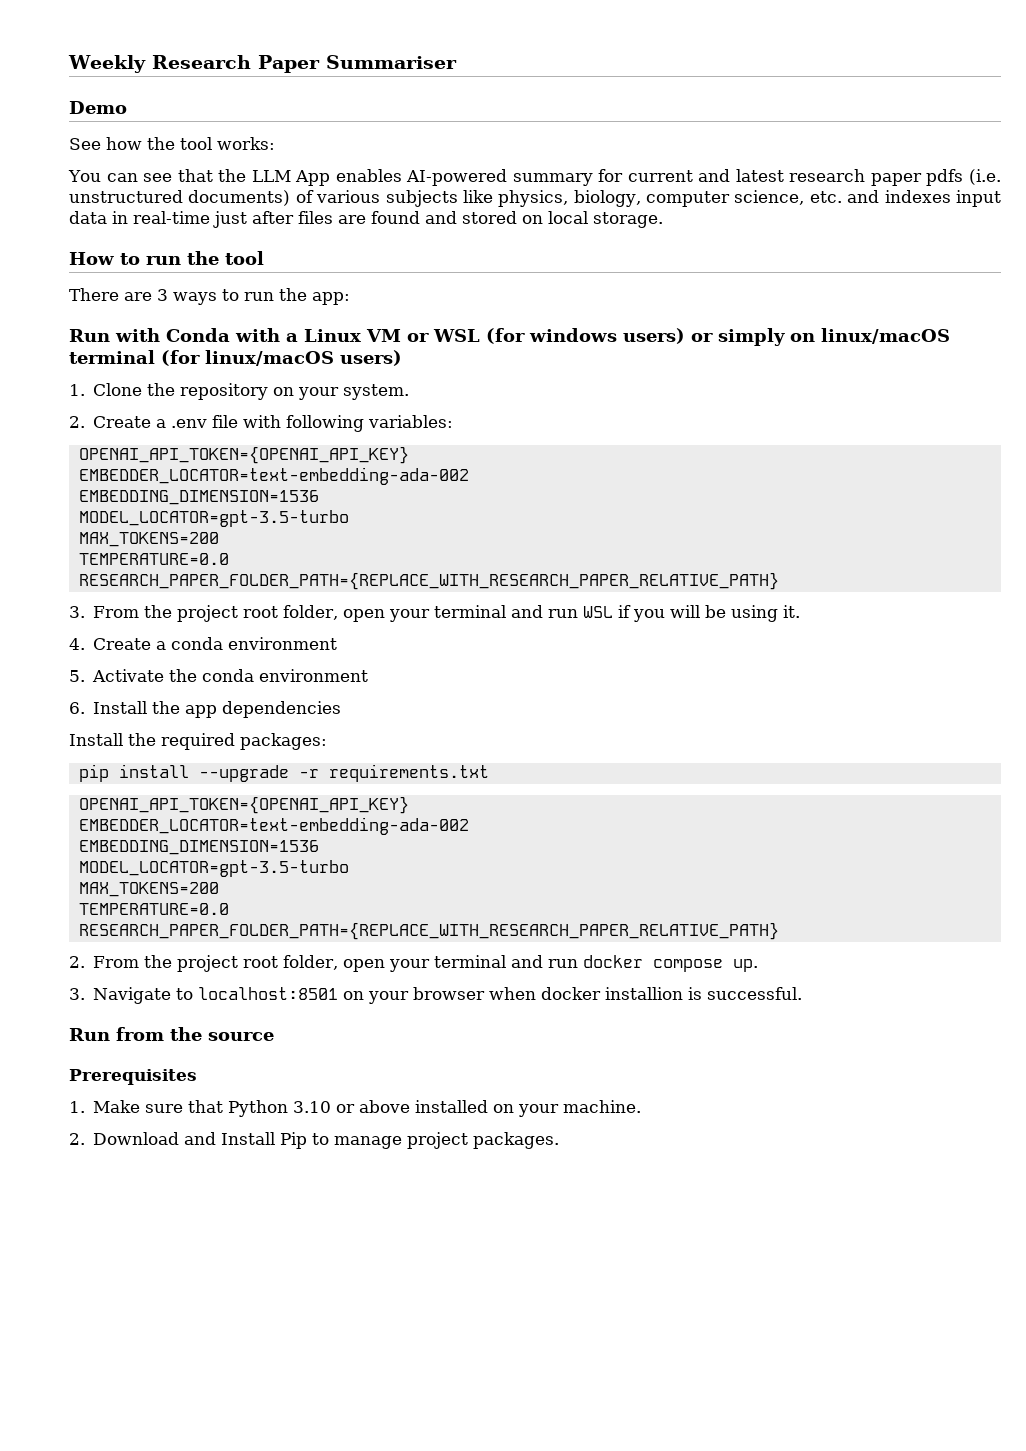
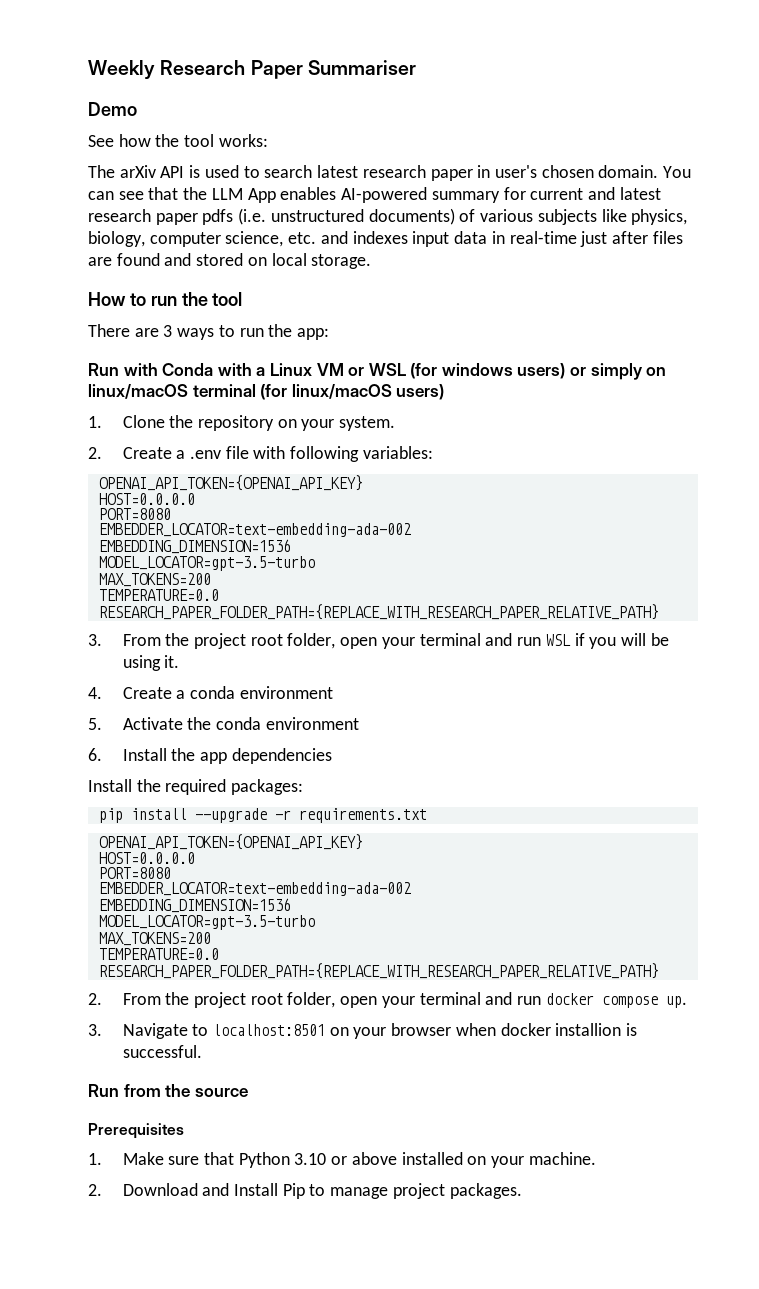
+ The arXiv API is used to search latest research paper in user's chosen domain.
  2. Create a .env file with following variables:
  OPENAI_API_TOKEN={OPENAI_API_KEY}
+ HOST=0.0.0.0
+ PORT=8080
  pip install --upgrade -r requirements.txt
  OPENAI_API_TOKEN={OPENAI_API_KEY}
+ HOST=0.0.0.0
+ PORT=8080

